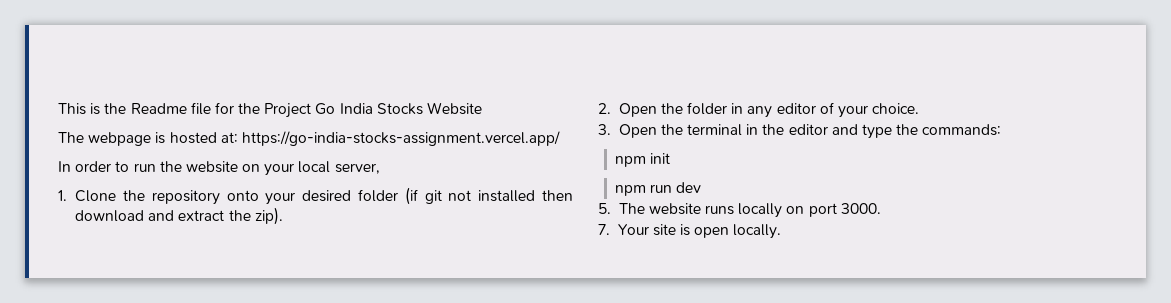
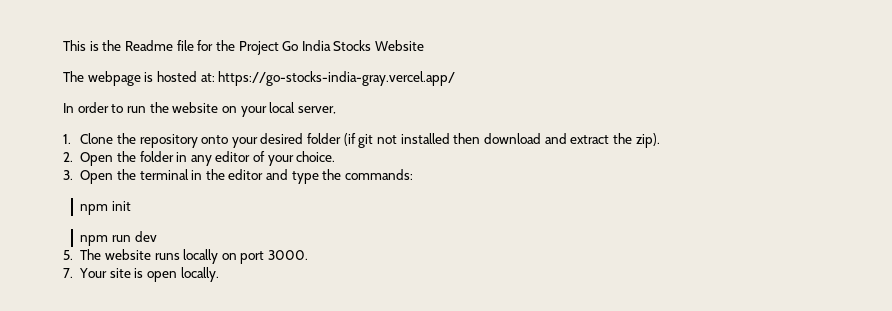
- The webpage is hosted at: https://go-india-stocks-assignment.vercel.app/
+ The webpage is hosted at: https://go-stocks-india-gray.vercel.app/

